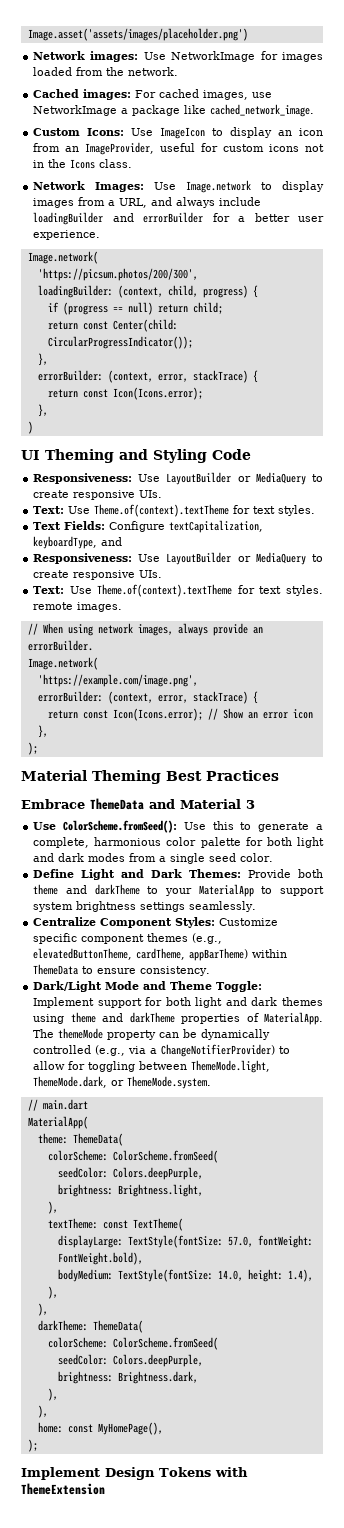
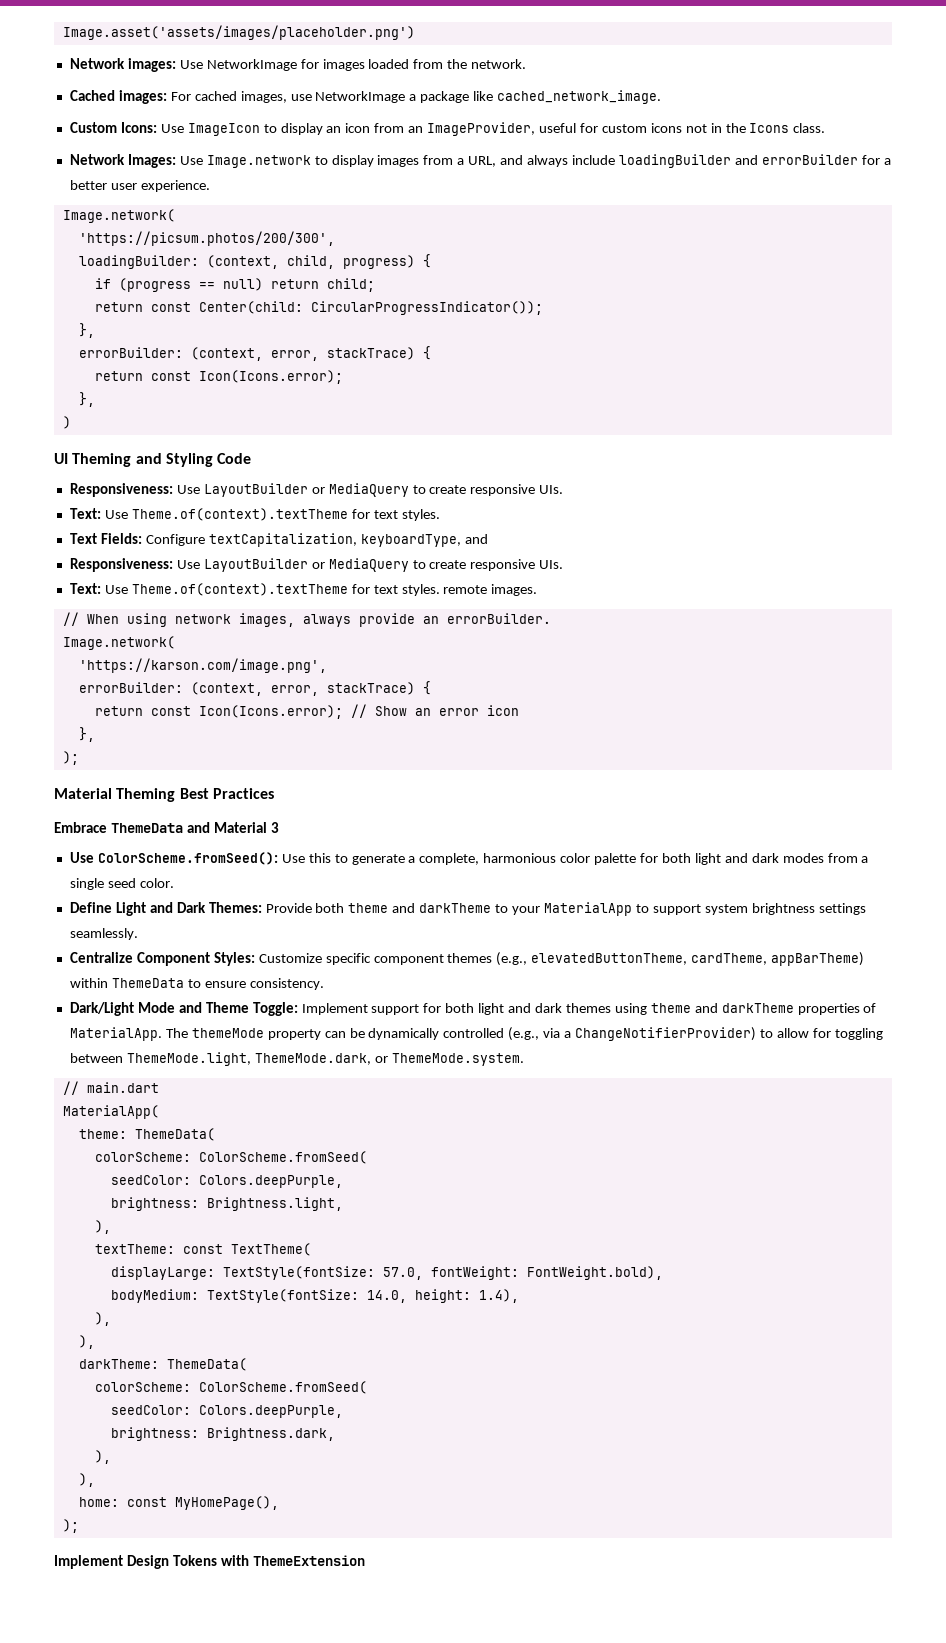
- 'https://example.com/image.png',
+ 'https://karson.com/image.png',

